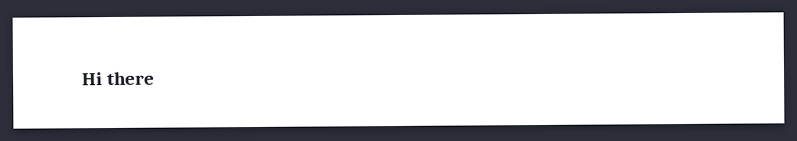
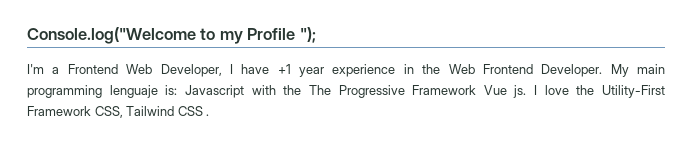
- Hi there
+ Console.log("Welcome to my Profile ");
+ I'm a Frontend Web Developer, I have +1 year experience in the Web Frontend Developer. My main programming lenguaje is: Javascript with the The Progressive Framework Vue js. I love the Utility-First Framework CSS, Tailwind CSS .

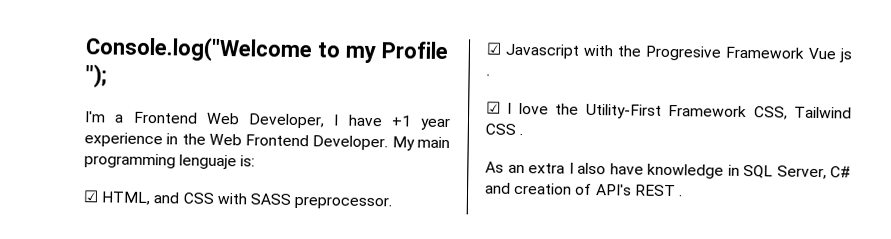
- My main programming lenguaje is: Javascript with the The Progressive Framework Vue js. I love the Utility-First Framework CSS, Tailwind CSS .
+ My main programming lenguaje is:
+ ☑ HTML, and CSS with SASS preprocessor.
+ ☑ Javascript with the Progresive Framework Vue js .
+ ☑ I love the Utility-First Framework CSS, Tailwind CSS .
+ As an extra I also have knowledge in SQL Server, C# and creation of API's REST .

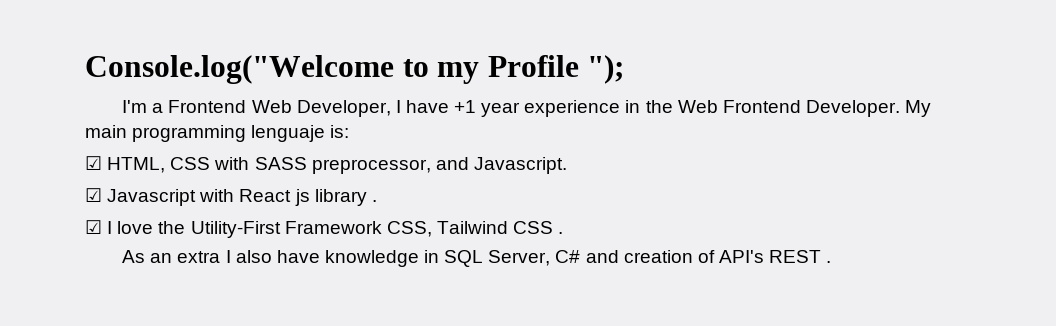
- ☑ HTML, and CSS with SASS preprocessor.
+ ☑ HTML, CSS with SASS preprocessor, and Javascript.
- ☑ Javascript with the Progresive Framework Vue js .
+ ☑ Javascript with React js library .

